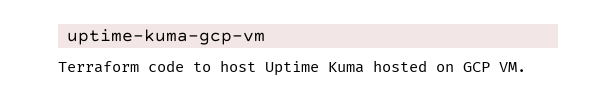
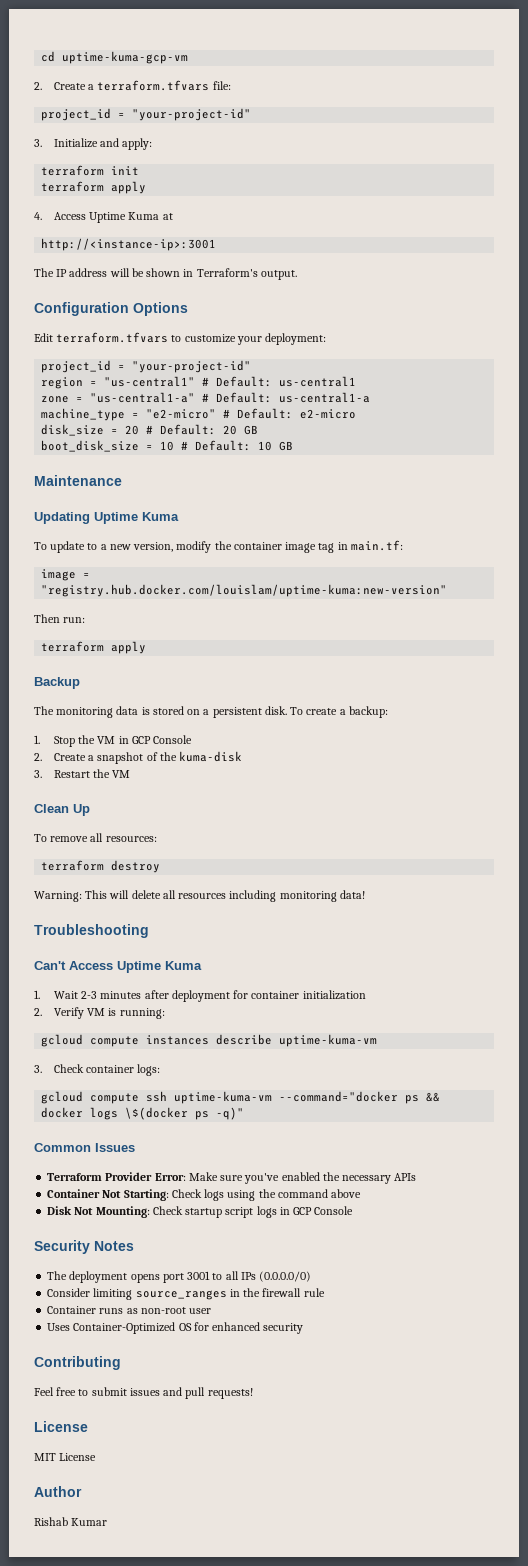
- uptime-kuma-gcp-vm
+ cd uptime-kuma-gcp-vm
- Terraform code to host Uptime Kuma hosted on GCP VM.
+ 2. Create a terraform.tfvars file:
+ project_id = "your-project-id"
+ 3. Initialize and apply:
+ terraform init
+ terraform apply
+ 4. Access Uptime Kuma at
+ http://<instance-ip>:3001
+ The IP address will be shown in Terraform's output.
+ Configuration Options
+ Edit terraform.tfvars to customize your deployment:
+ project_id = "your-project-id"
+ region = "us-central1" # Default: us-central1
+ zone = "us-central1-a" # Default: us-central1-a
+ machine_type = "e2-micro" # Default: e2-micro
+ disk_size = 20 # Default: 20 GB
+ boot_disk_size = 10 # Default: 10 GB
+ Maintenance
+ Updating Uptime Kuma
+ To update to a new version, modify the container image tag in main.tf:
+ image = "registry.hub.docker.com/louislam/uptime-kuma:new-version"
+ Then run:
+ terraform apply
+ Backup
+ The monitoring data is stored on a persistent disk. To create a backup:
+ 1. Stop the VM in GCP Console
+ 2. Create a snapshot of the kuma-disk
+ 3. Restart the VM
+ Clean Up
+ To remove all resources:
+ terraform destroy
+ Warning: This will delete all resources including monitoring data!
+ Troubleshooting
+ Can't Access Uptime Kuma
+ 1. Wait 2-3 minutes after deployment for container initialization
+ 2. Verify VM is running:
+ gcloud compute instances describe uptime-kuma-vm
+ 3. Check container logs:
+ gcloud compute ssh uptime-kuma-vm --command="docker ps && docker logs \$(docker ps -q)"
+ Common Issues
+ Terraform Provider Error: Make sure you've enabled the necessary APIs
+ Container Not Starting: Check logs using the command above
+ Disk Not Mounting: Check startup script logs in GCP Console
+ Security Notes
+ The deployment opens port 3001 to all IPs (0.0.0.0/0)
+ Consider limiting source_ranges in the firewall rule
+ Container runs as non-root user
+ Uses Container-Optimized OS for enhanced security
+ Contributing
+ Feel free to submit issues and pull requests!
+ License
+ MIT License
+ Author
+ Rishab Kumar

